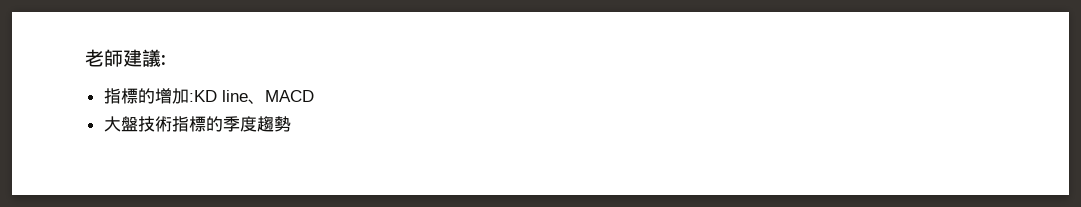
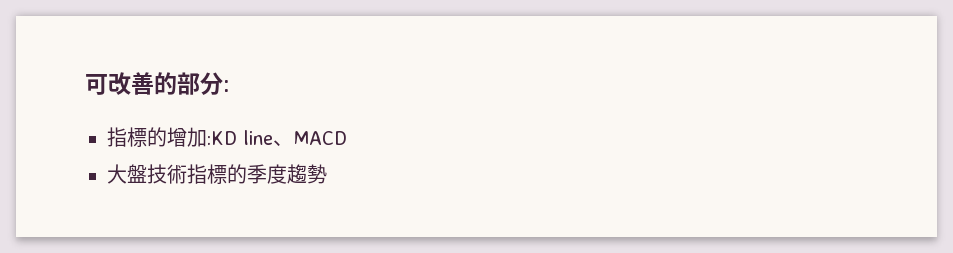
- 老師建議:
+ 可改善的部分:

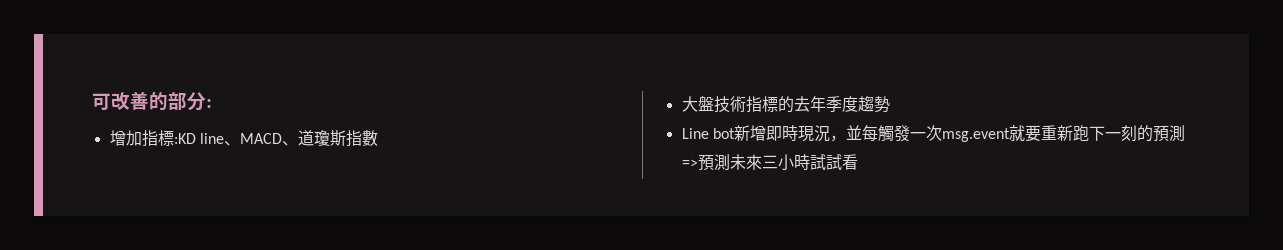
- 指標的增加:KD line、MACD
+ 增加指標:KD line、MACD、道瓊斯指數
- 大盤技術指標的季度趨勢
+ 大盤技術指標的去年季度趨勢
+ Line bot新增即時現況，並每觸發一次msg.event就要重新跑下一刻的預測=>預測未來三小時試試看

